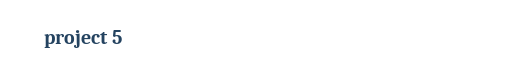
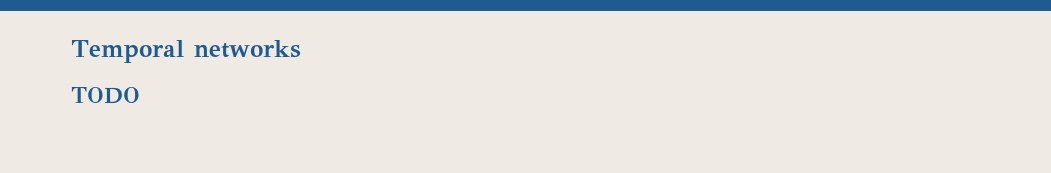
- project 5
+ Temporal networks
+ TODO

